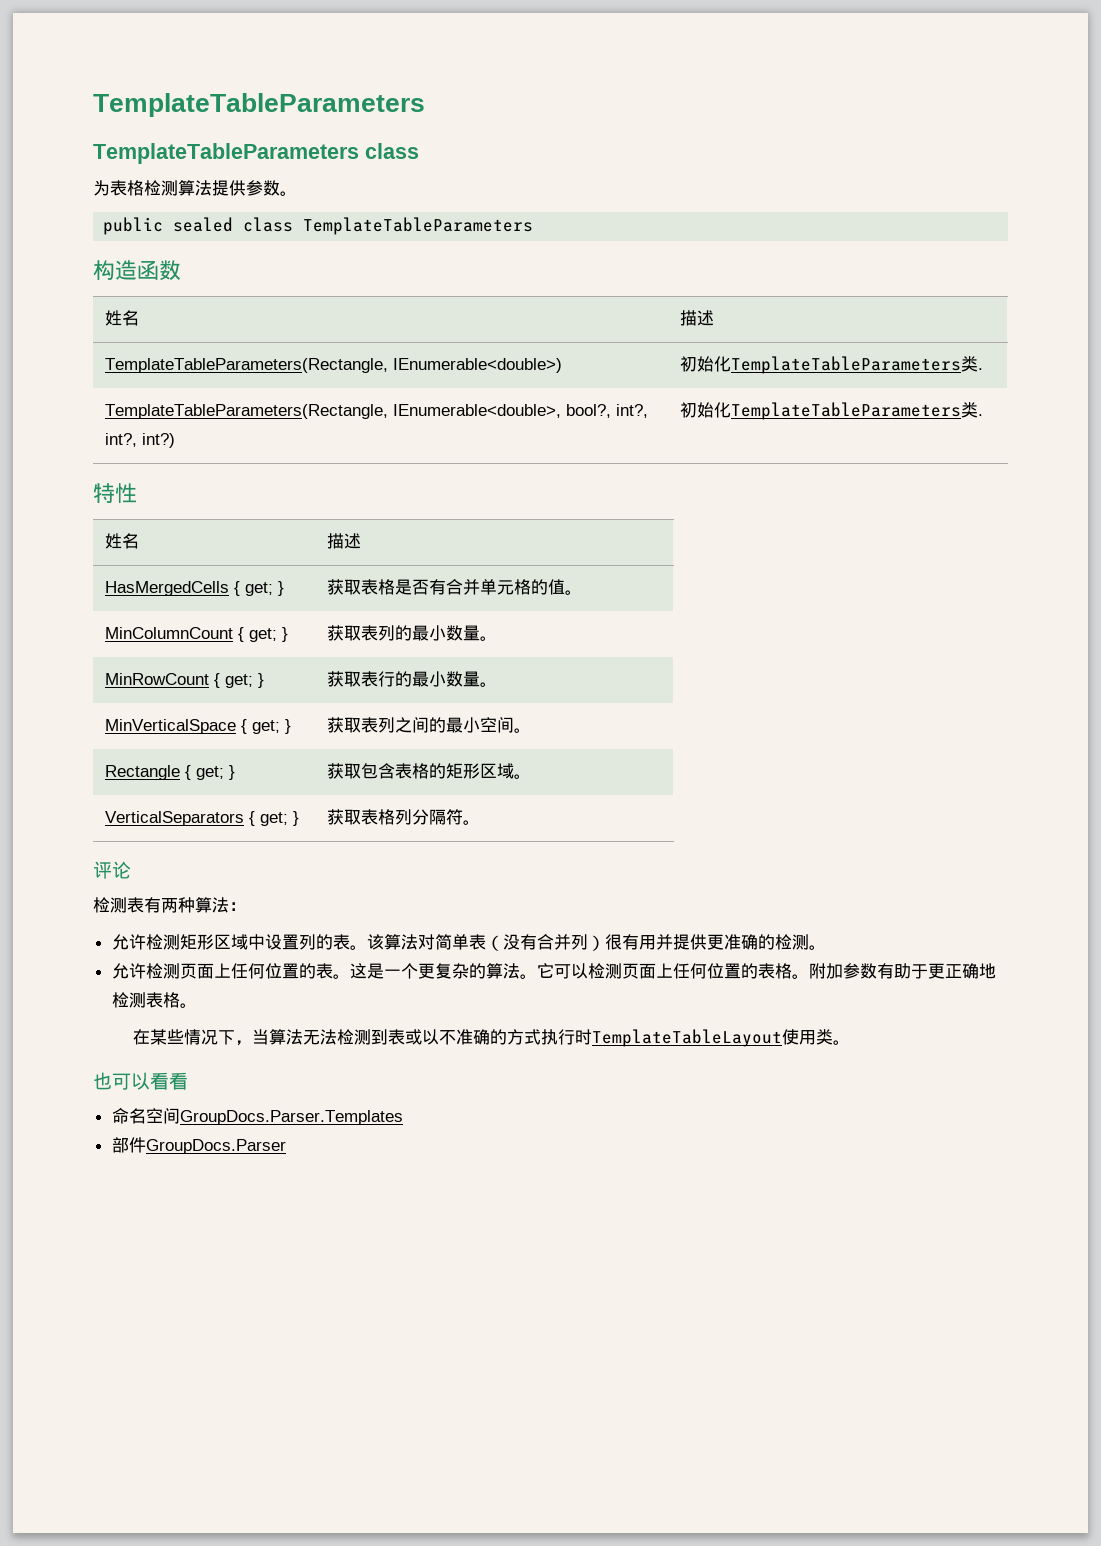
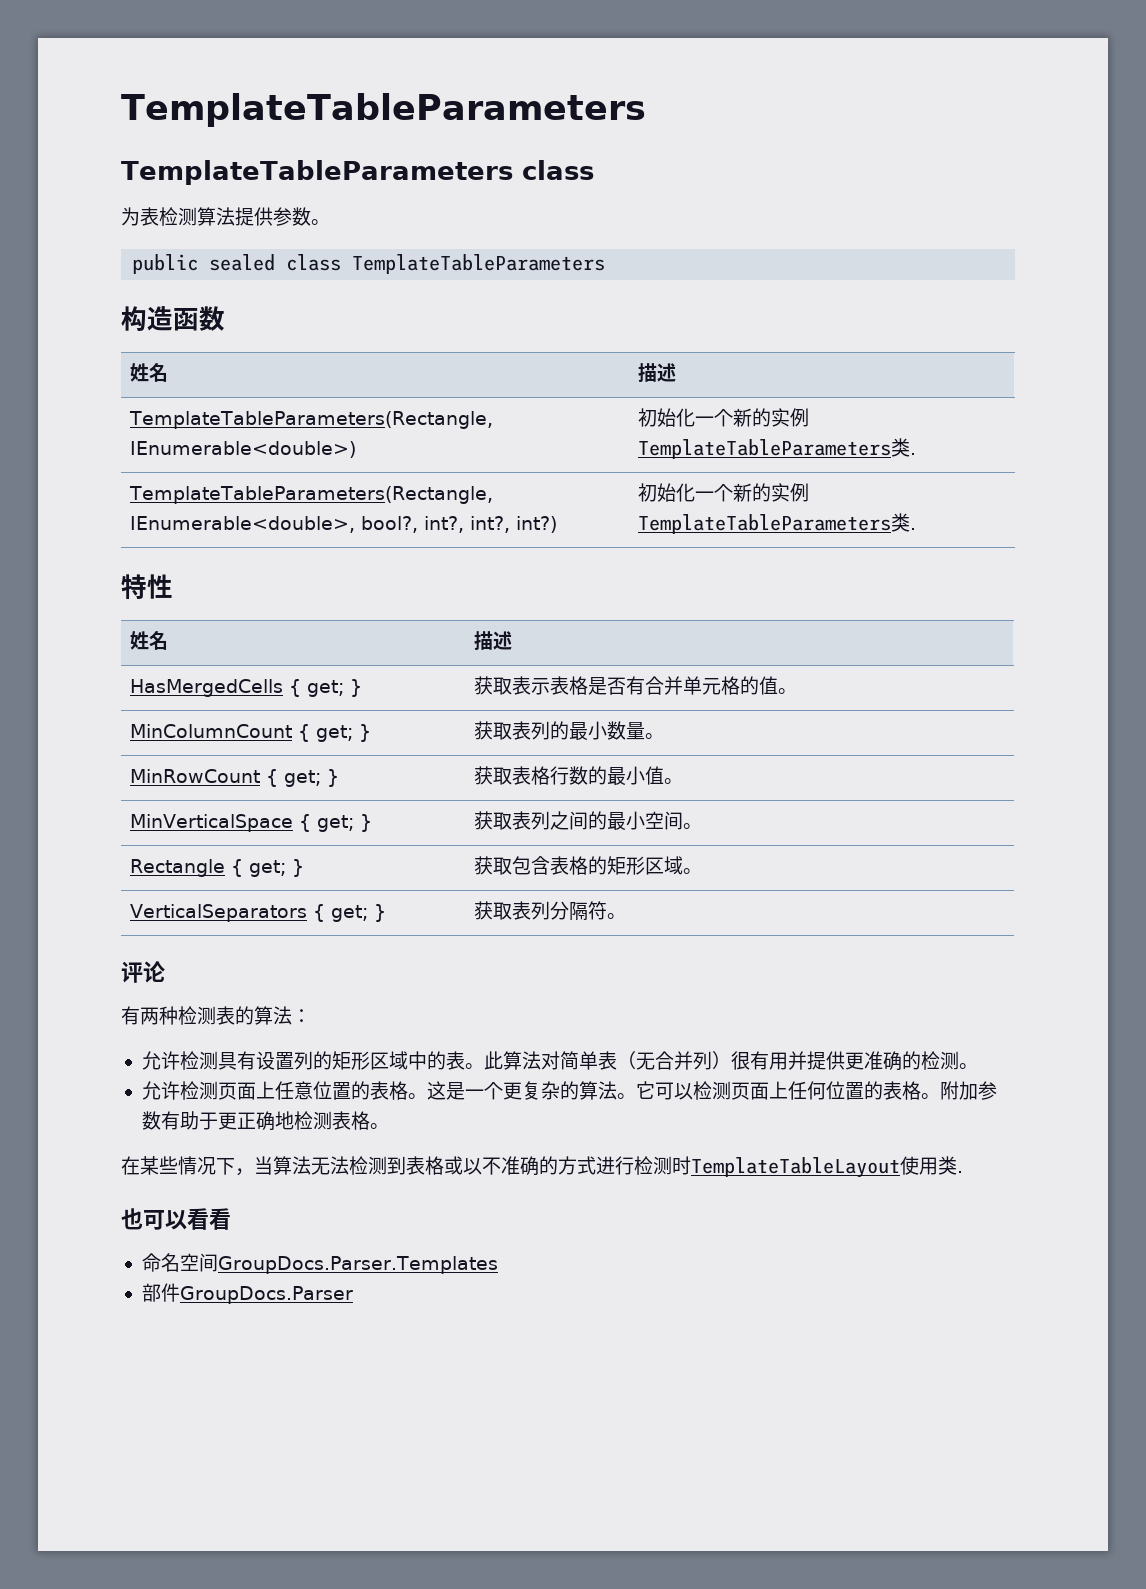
- 为表格检测算法提供参数。
+ 为表检测算法提供参数。
- TemplateTableParameters(Rectangle, IEnumerable<double>) | 初始化TemplateTableParameters类.
+ TemplateTableParameters(Rectangle, IEnumerable<double>) | 初始化一个新的实例TemplateTableParameters类.
- TemplateTableParameters(Rectangle, IEnumerable<double>, bool?, int?, int?, int?) | 初始化TemplateTableParameters类.
+ TemplateTableParameters(Rectangle, IEnumerable<double>, bool?, int?, int?, int?) | 初始化一个新的实例TemplateTableParameters类.
- HasMergedCells { get; } | 获取表格是否有合并单元格的值。
+ HasMergedCells { get; } | 获取表示表格是否有合并单元格的值。
- MinRowCount { get; } | 获取表行的最小数量。
+ MinRowCount { get; } | 获取表格行数的最小值。
- VerticalSeparators { get; } | 获取表格列分隔符。
+ VerticalSeparators { get; } | 获取表列分隔符。
- 检测表有两种算法：
+ 有两种检测表的算法：
- 允许检测矩形区域中设置列的表。该算法对简单表（没有合并列）很有用并提供更准确的检测。
+ 允许检测具有设置列的矩形区域中的表。此算法对简单表（无合并列）很有用并提供更准确的检测。
- 允许检测页面上任何位置的表。
+ 允许检测页面上任意位置的表格。
- 在某些情况下，当算法无法检测到表或以不准确的方式执行时TemplateTableLayout使用类。
+ 在某些情况下，当算法无法检测到表格或以不准确的方式进行检测时TemplateTableLayout使用类.

